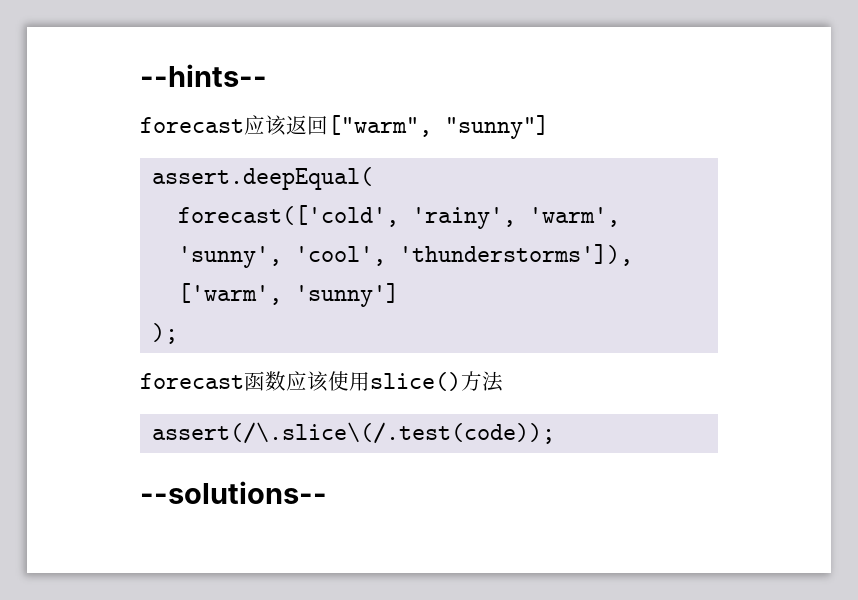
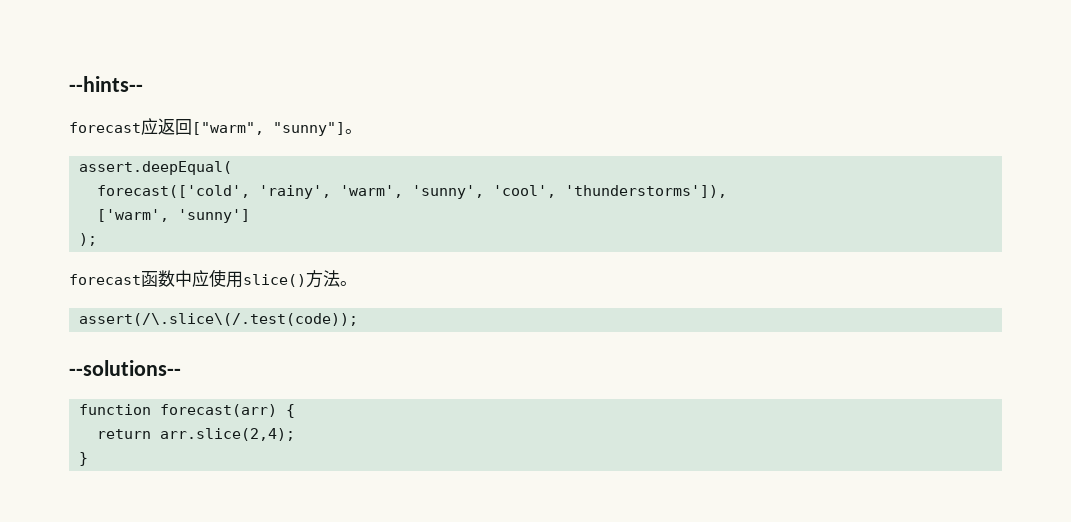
- forecast应该返回["warm", "sunny"]
+ forecast应返回["warm", "sunny"]。
- forecast函数应该使用slice()方法
+ forecast函数中应使用slice()方法。
+ function forecast(arr) {
+ return arr.slice(2,4);
+ }

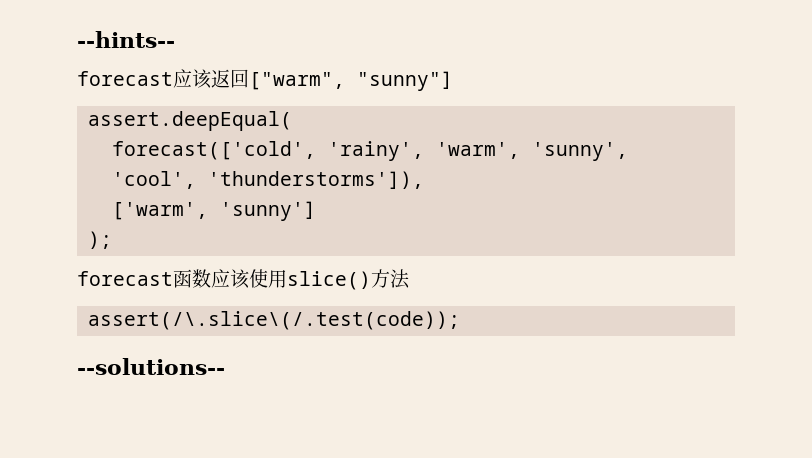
- forecast应返回["warm", "sunny"]。
+ forecast应该返回["warm", "sunny"]
- forecast函数中应使用slice()方法。
+ forecast函数应该使用slice()方法
- function forecast(arr) {
- return arr.slice(2,4);
- }

